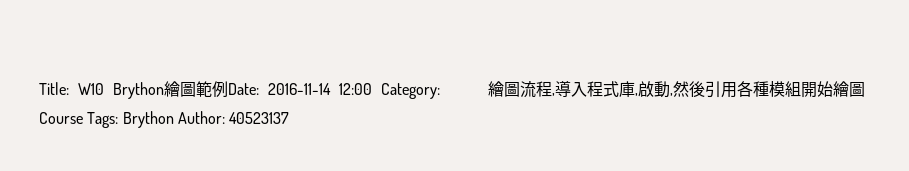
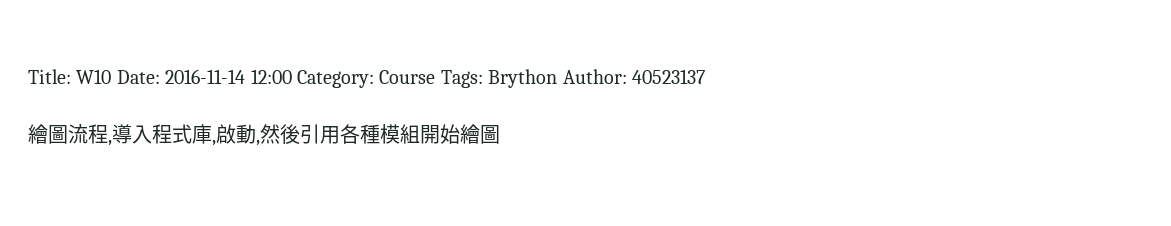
- Title: W10 Brython繪圖範例Date: 2016-11-14 12:00 Category: Course Tags: Brython Author: 40523137
+ Title: W10 Date: 2016-11-14 12:00 Category: Course Tags: Brython Author: 40523137

